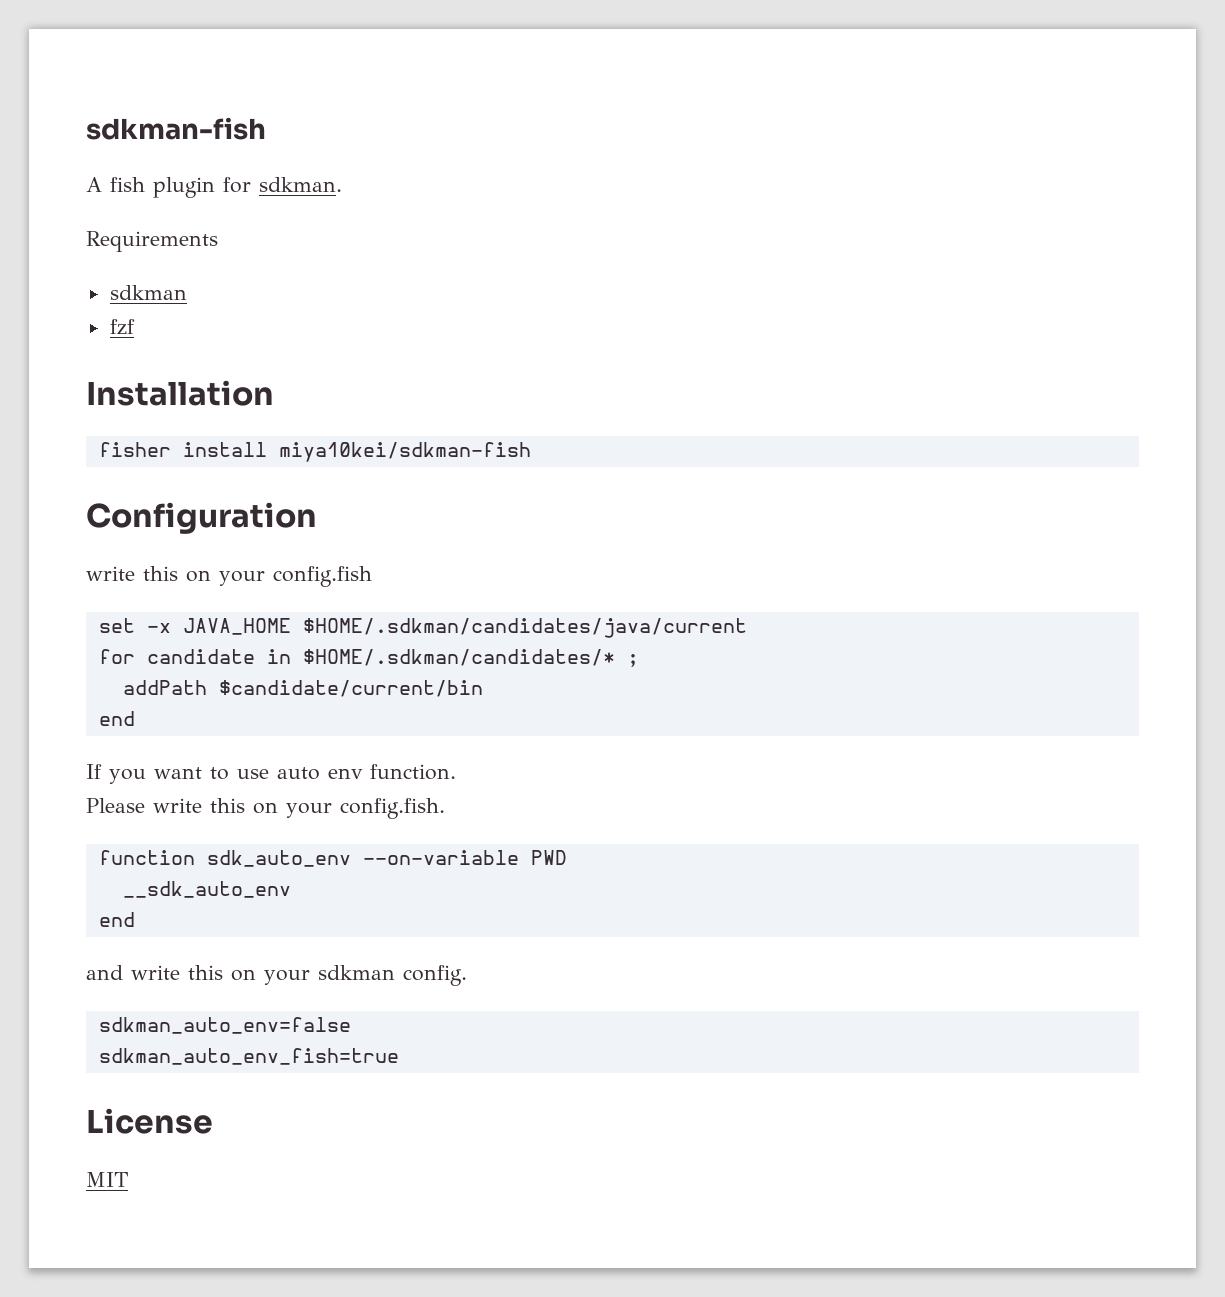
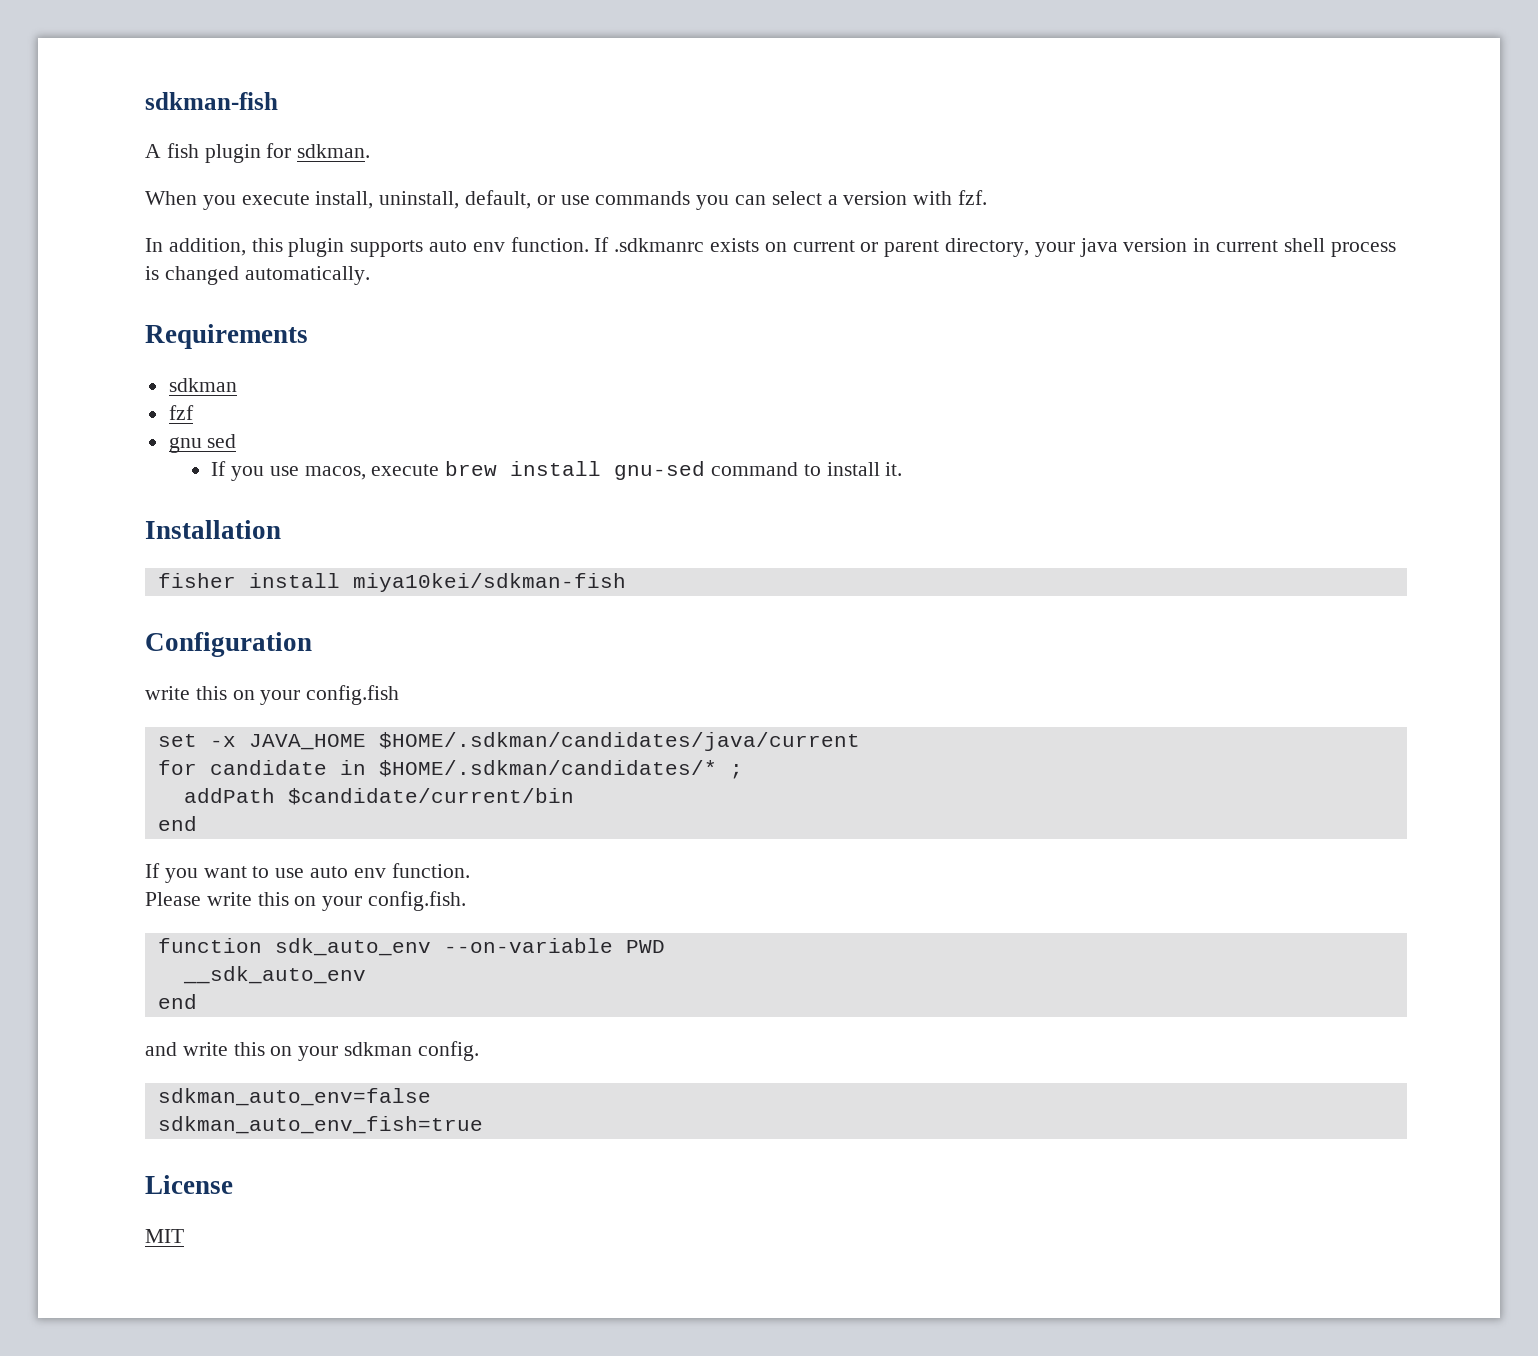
+ When you execute install, uninstall, default, or use commands you can select a version with fzf.
+ In addition, this plugin supports auto env function. If .sdkmanrc exists on current or parent directory, your java version in current shell process is changed automatically.
  Requirements
  sdkman
  fzf
+ gnu sed
+ If you use macos, execute brew install gnu-sed command to install it.

